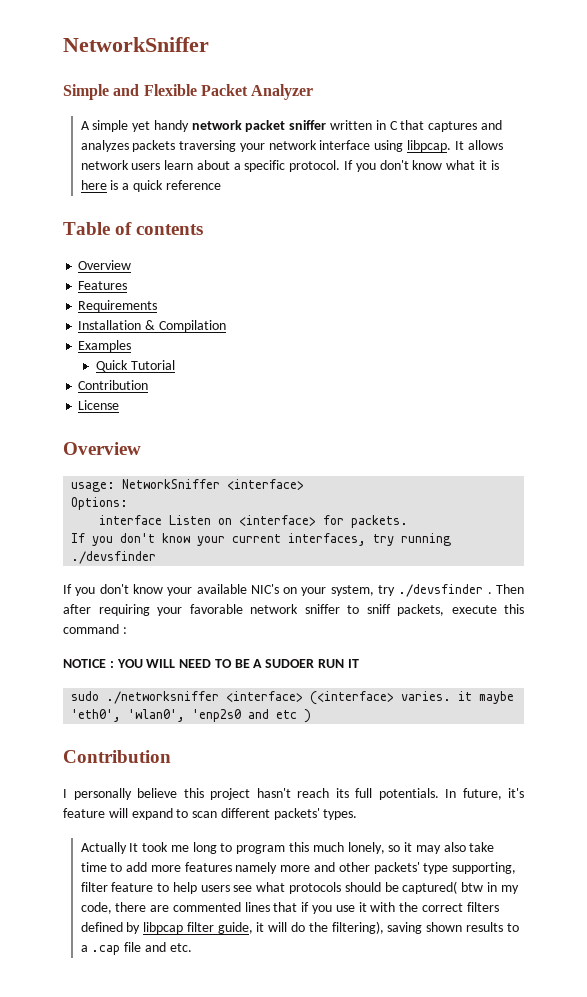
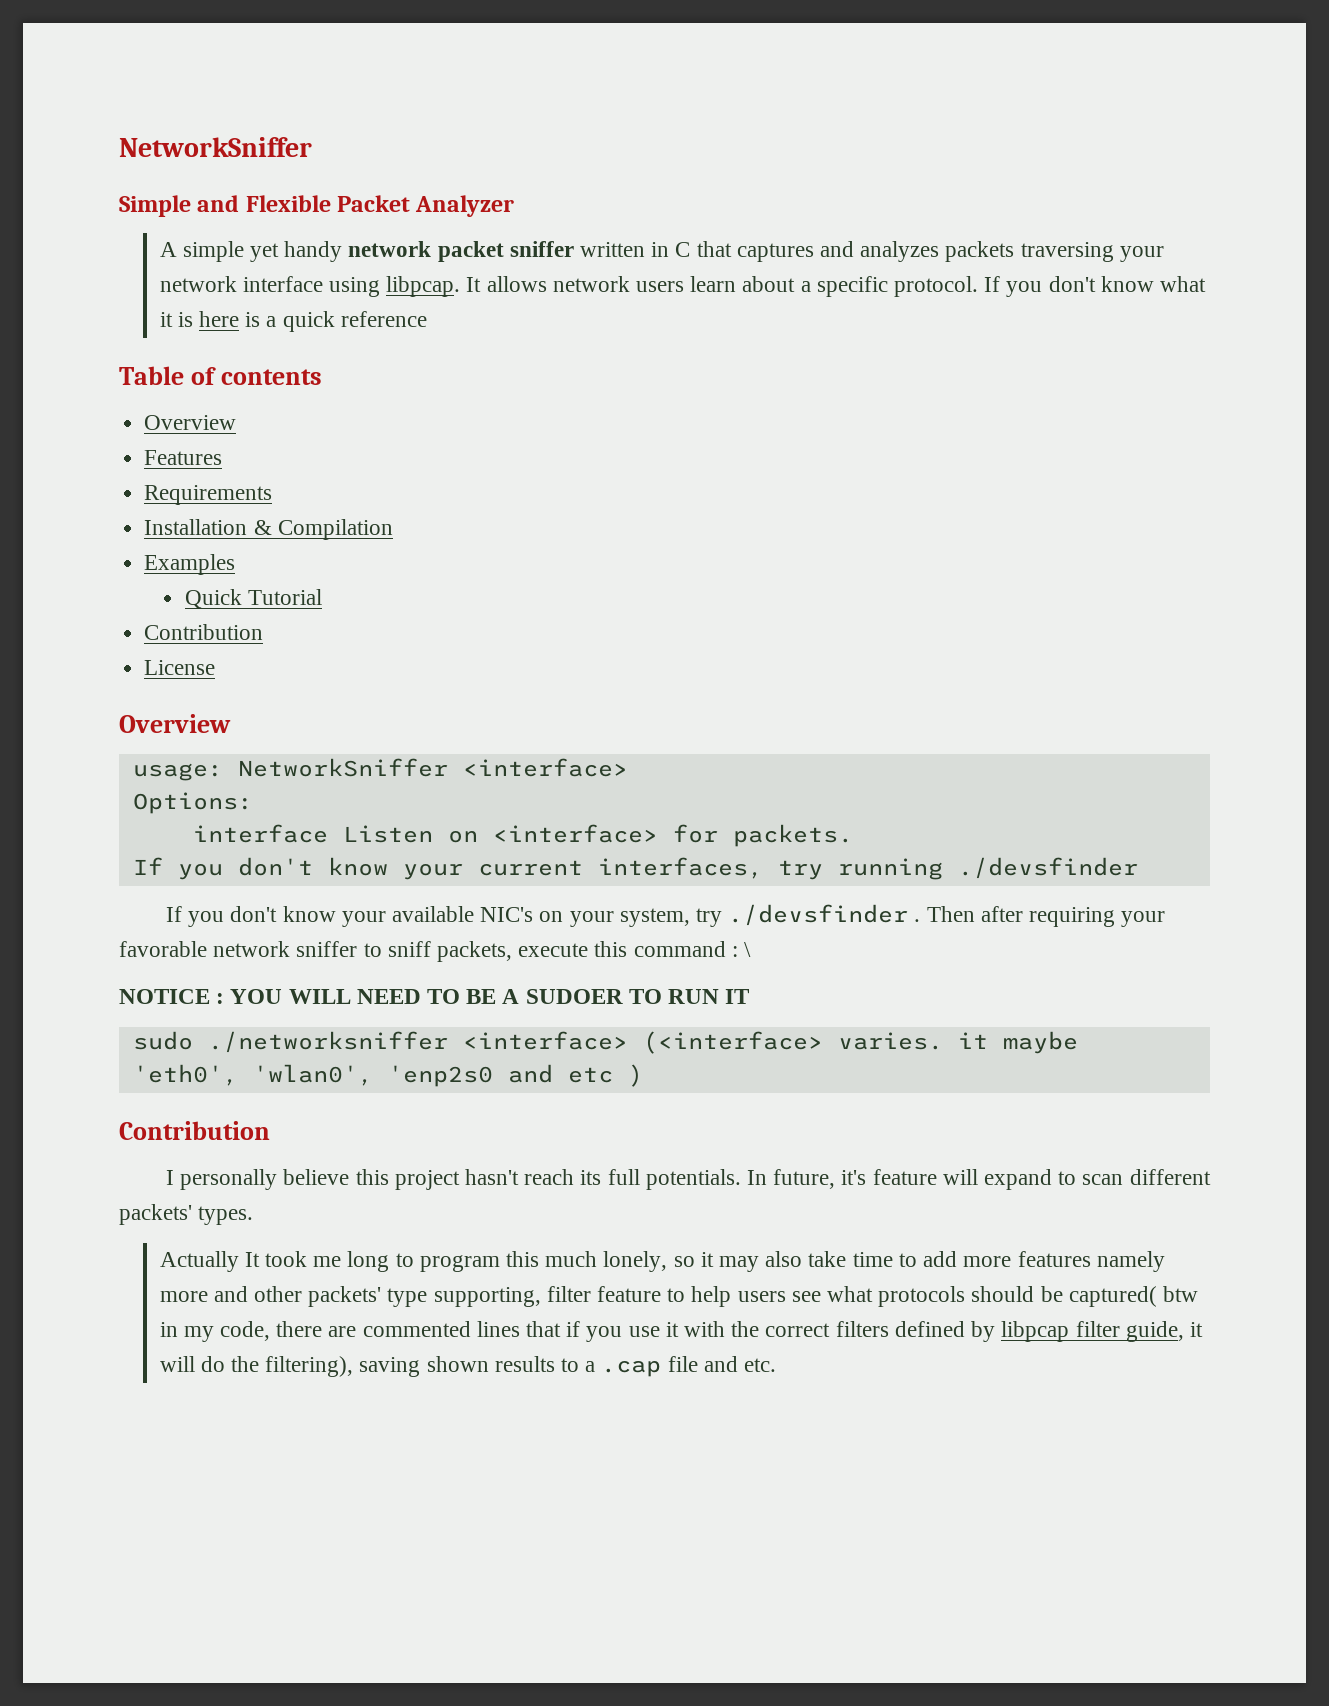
- Then after requiring your favorable network sniffer to sniff packets, execute this command :
+ Then after requiring your favorable network sniffer to sniff packets, execute this command : \
- NOTICE : YOU WILL NEED TO BE A SUDOER RUN IT
+ NOTICE : YOU WILL NEED TO BE A SUDOER TO RUN IT

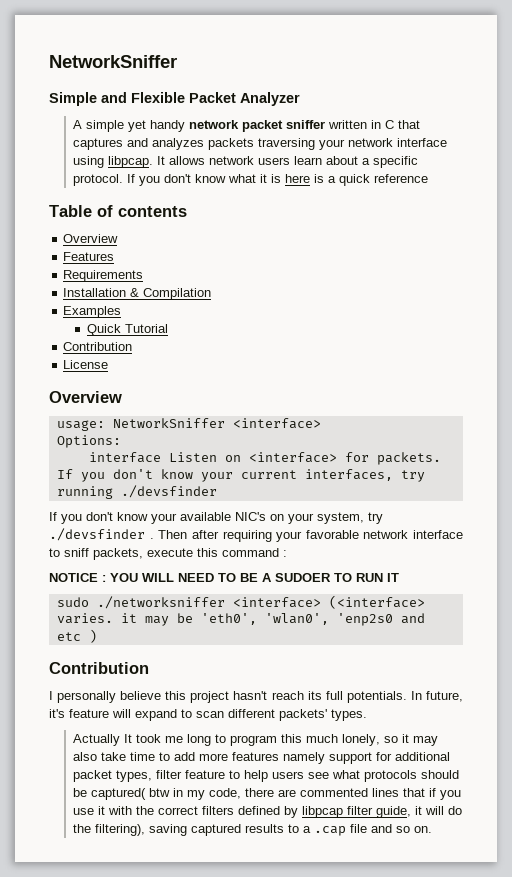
- Then after requiring your favorable network sniffer to sniff packets, execute this command : \
+ Then after requiring your favorable network interface to sniff packets, execute this command :
- sudo ./networksniffer <interface> (<interface> varies. it maybe 'eth0', 'wlan0', 'enp2s0 and etc )
+ sudo ./networksniffer <interface> (<interface> varies. it may be 'eth0', 'wlan0', 'enp2s0 and etc )
- Actually It took me long to program this much lonely, so it may also take time to add more features namely more and other packets' type supporting, filter feature to help users see what protocols should be captured( btw in my code, there are commented lines that if you use it with the correct filters defined by libpcap filter guide, it will do the filtering), saving shown results to a .cap file and etc.
+ Actually It took me long to program this much lonely, so it may also take time to add more features namely support for additional packet types, filter feature to help users see what protocols should be captured( btw in my code, there are commented lines that if you use it with the correct filters defined by libpcap filter guide, it will do the filtering), saving captured results to a .cap file and so on.

